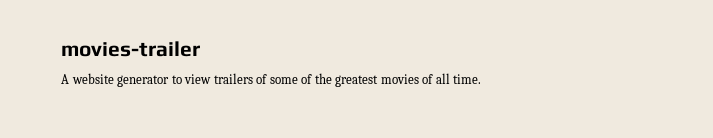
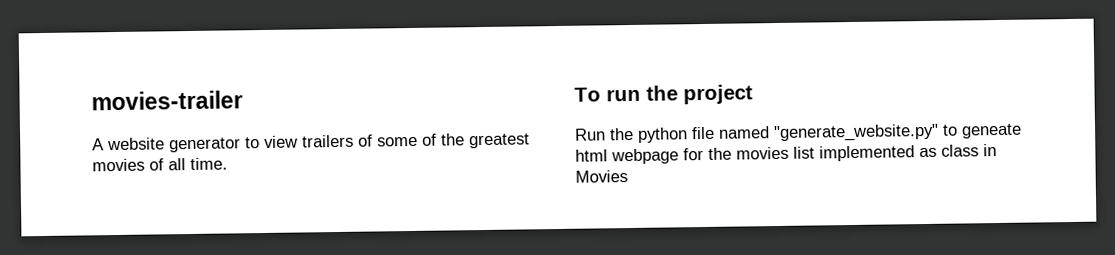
+ To run the project
+ Run the python file named "generate_website.py" to geneate html webpage for the movies list implemented as class in Movies

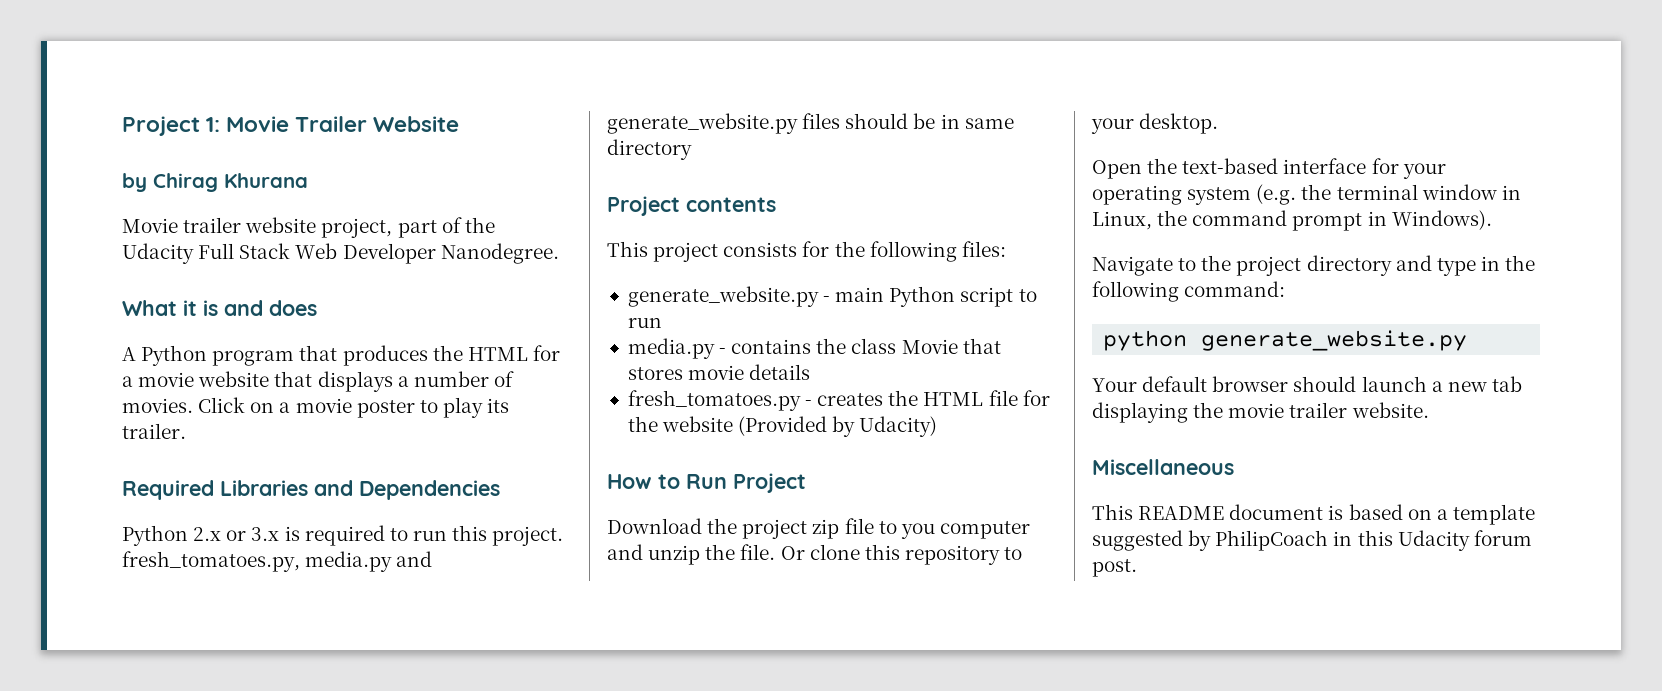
- movies-trailer
- A website generator to view trailers of some of the greatest movies of all time.
- To run the project
- Run the python file named "generate_website.py" to geneate html webpage for the movies list implemented as class in Movies
+ Project 1: Movie Trailer Website
+ by Chirag Khurana
+ Movie trailer website project, part of the Udacity Full Stack Web Developer Nanodegree.
+ What it is and does
+ A Python program that produces the HTML for a movie website that displays a number of movies. Click on a movie poster to play its trailer.
+ Required Libraries and Dependencies
+ Python 2.x or 3.x is required to run this project. fresh_tomatoes.py, media.py and generate_website.py files should be in same directory
+ Project contents
+ This project consists for the following files:
+ generate_website.py - main Python script to run
+ media.py - contains the class Movie that stores movie details
+ fresh_tomatoes.py - creates the HTML file for the website (Provided by Udacity)
+ How to Run Project
+ Download the project zip file to you computer and unzip the file. Or clone this repository to your desktop.
+ Open the text-based interface for your operating system (e.g. the terminal window in Linux, the command prompt in Windows).
+ Navigate to the project directory and type in the following command:
+ python generate_website.py
+ Your default browser should launch a new tab displaying the movie trailer website.
+ Miscellaneous
+ This README document is based on a template suggested by PhilipCoach in this Udacity forum post.

